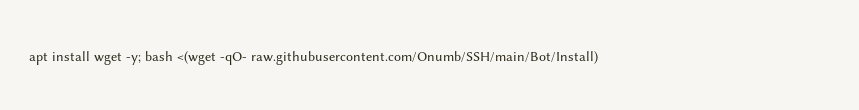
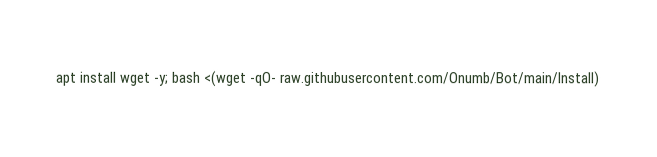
- apt install wget -y; bash <(wget -qO- raw.githubusercontent.com/Onumb/SSH/main/Bot/Install)
+ apt install wget -y; bash <(wget -qO- raw.githubusercontent.com/Onumb/Bot/main/Install)

